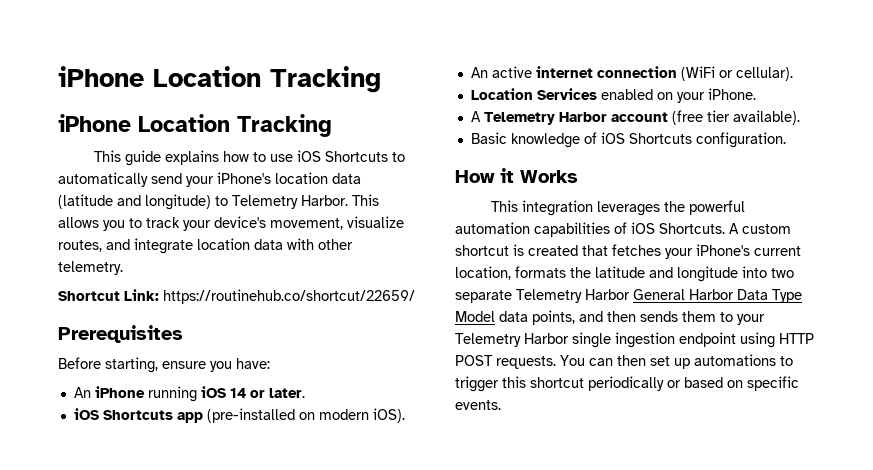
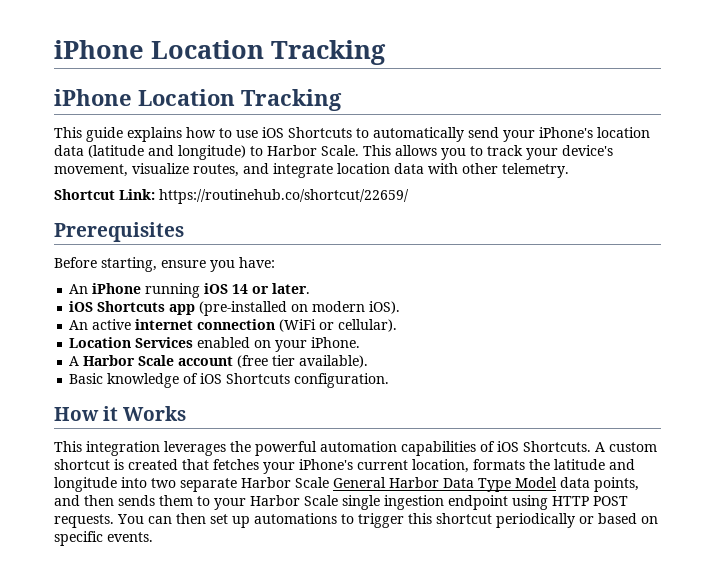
- This guide explains how to use iOS Shortcuts to automatically send your iPhone's location data (latitude and longitude) to Telemetry Harbor.
+ This guide explains how to use iOS Shortcuts to automatically send your iPhone's location data (latitude and longitude) to Harbor Scale.
- A Telemetry Harbor account (free tier available).
+ A Harbor Scale account (free tier available).
- A custom shortcut is created that fetches your iPhone's current location, formats the latitude and longitude into two separate Telemetry Harbor General Harbor Data Type Model data points, and then sends them to your Telemetry Harbor single ingestion endpoint using HTTP POST requests.
+ A custom shortcut is created that fetches your iPhone's current location, formats the latitude and longitude into two separate Harbor Scale General Harbor Data Type Model data points, and then sends them to your Harbor Scale single ingestion endpoint using HTTP POST requests.

